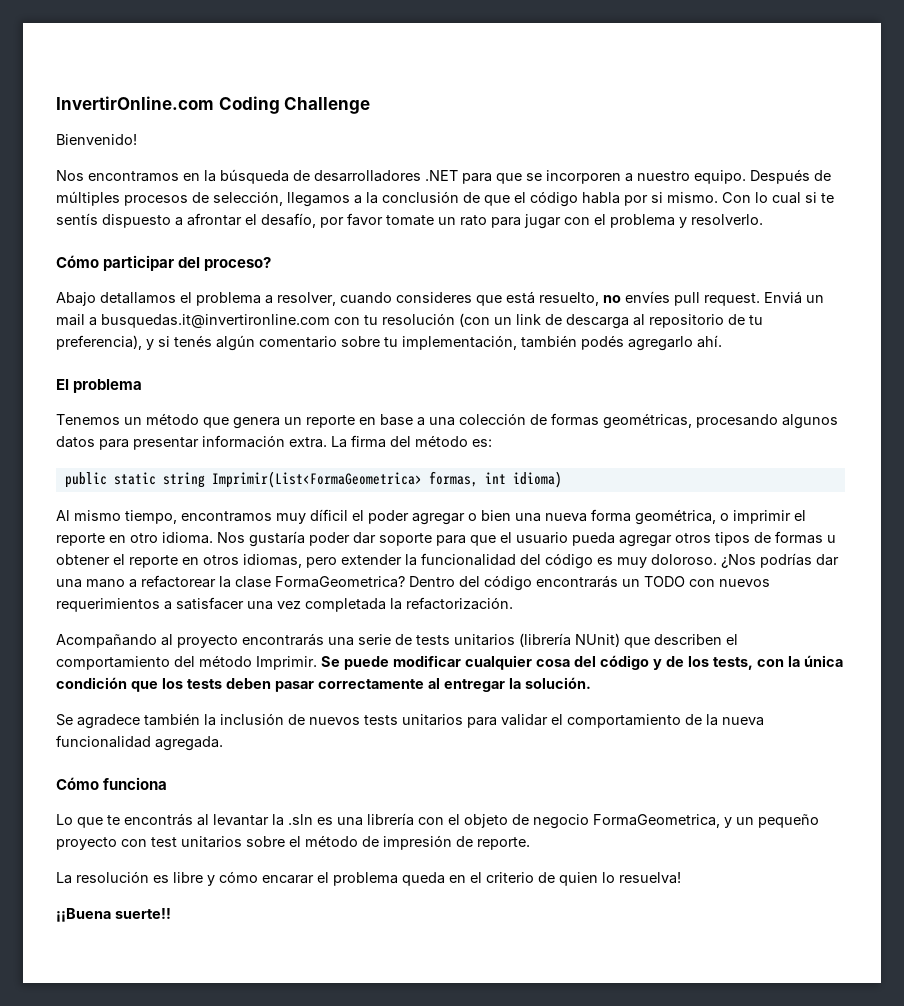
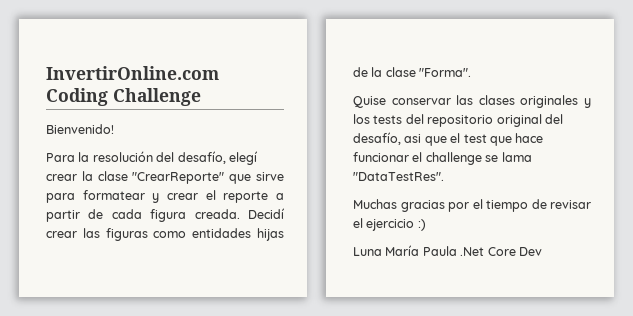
- Nos encontramos en la búsqueda de desarrolladores .NET para que se incorporen a nuestro equipo. Después de múltiples procesos de selección, llegamos a la conclusión de que el código habla por si mismo. Con lo cual si te sentís dispuesto a afrontar el desafío, por favor tomate un rato para jugar con el problema y resolverlo.
- Cómo participar del proceso?
- Abajo detallamos el problema a resolver, cuando consideres que está resuelto, no envíes pull request. Enviá un mail a busquedas.it@invertironline.com con tu resolución (con un link de descarga al repositorio de tu preferencia), y si tenés algún comentario sobre tu implementación, también podés agregarlo ahí.
- El problema
- Tenemos un método que genera un reporte en base a una colección de formas geométricas, procesando algunos datos para presentar información extra. La firma del método es:
- public static string Imprimir(List<FormaGeometrica> formas, int idioma)
- Al mismo tiempo, encontramos muy díficil el poder agregar o bien una nueva forma geométrica, o imprimir el reporte en otro idioma. Nos gustaría poder dar soporte para que el usuario pueda agregar otros tipos de formas u obtener el reporte en otros idiomas, pero extender la funcionalidad del código es muy doloroso. ¿Nos podrías dar una mano a refactorear la clase FormaGeometrica? Dentro del código encontrarás un TODO con nuevos requerimientos a satisfacer una vez completada la refactorización.
- Acompañando al proyecto encontrarás una serie de tests unitarios (librería NUnit) que describen el comportamiento del método Imprimir. Se puede modificar cualquier cosa del código y de los tests, con la única condición que los tests deben pasar correctamente al entregar la solución.
- Se agradece también la inclusión de nuevos tests unitarios para validar el comportamiento de la nueva funcionalidad agregada.
- Cómo funciona
- Lo que te encontrás al levantar la .sln es una librería con el objeto de negocio FormaGeometrica, y un pequeño proyecto con test unitarios sobre el método de impresión de reporte.
- La resolución es libre y cómo encarar el problema queda en el criterio de quien lo resuelva!
- ¡¡Buena suerte!!
+ Para la resolución del desafío, elegí crear la clase "CrearReporte" que sirve para formatear y crear el reporte a partir de cada figura creada. Decidí crear las figuras como entidades hijas de la clase "Forma".
+ Quise conservar las clases originales y los tests del repositorio original del desafío, asi que el test que hace funcionar el challenge se lama "DataTestRes".
+ Muchas gracias por el tiempo de revisar el ejercicio :)
+ Luna María Paula .Net Core Dev

